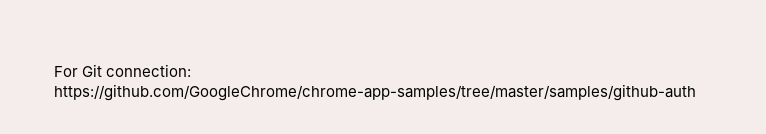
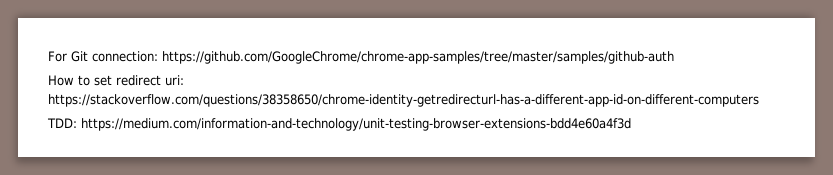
+ How to set redirect uri: https://stackoverflow.com/questions/38358650/chrome-identity-getredirecturl-has-a-different-app-id-on-different-computers
+ TDD: https://medium.com/information-and-technology/unit-testing-browser-extensions-bdd4e60a4f3d

